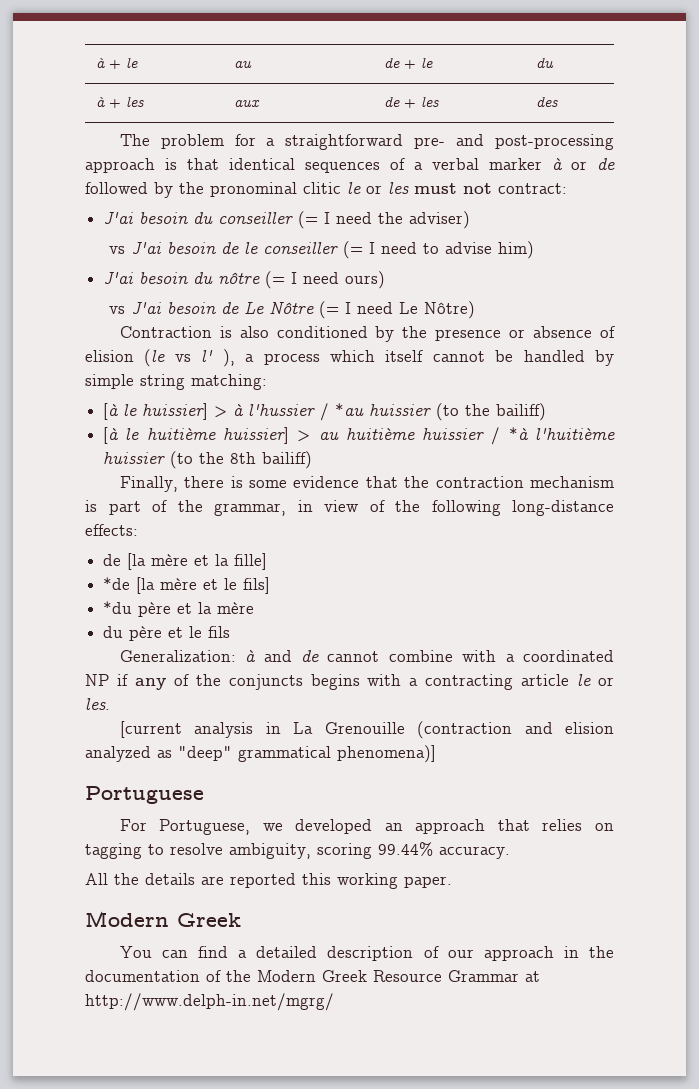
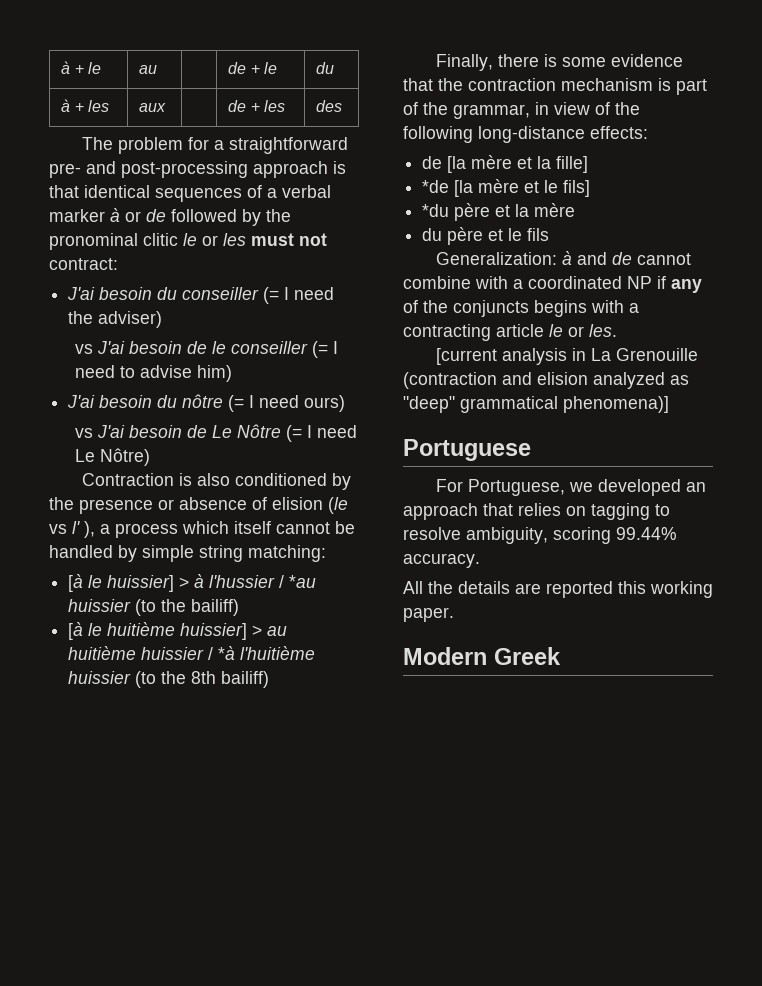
- You can find a detailed description of our approach in the documentation of the Modern Greek Resource Grammar at http://www.delph-in.net/mgrg/

